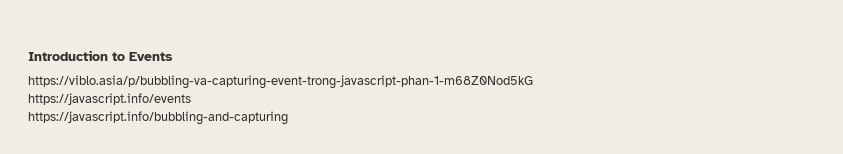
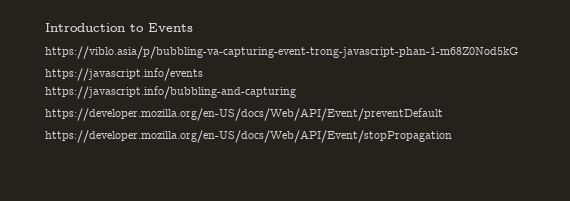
+ https://developer.mozilla.org/en-US/docs/Web/API/Event/preventDefault
+ https://developer.mozilla.org/en-US/docs/Web/API/Event/stopPropagation

